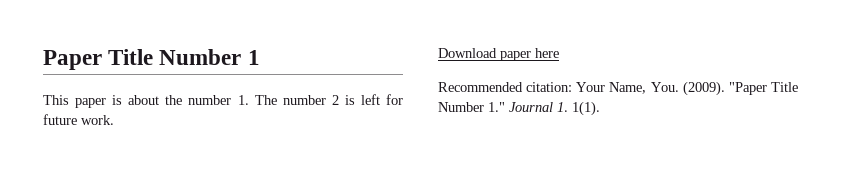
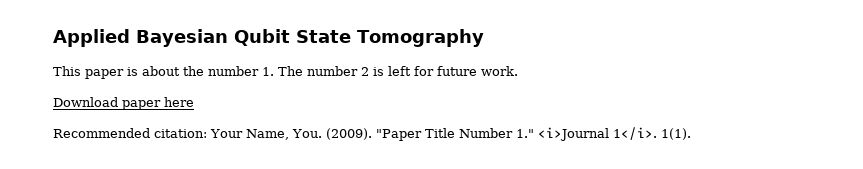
- Paper Title Number 1
+ Applied Bayesian Qubit State Tomography
- "Paper Title Number 1." Journal 1. 1(1).
+ "Paper Title Number 1." <i>Journal 1</i>. 1(1).

